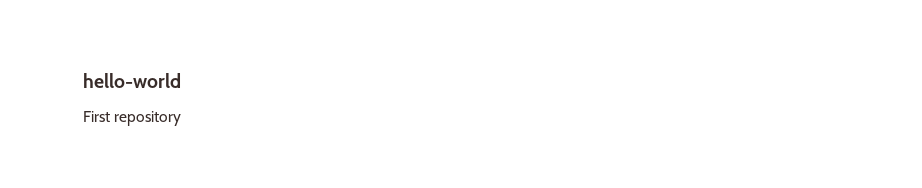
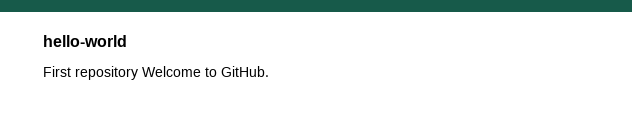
- First repository
+ First repository Welcome to GitHub.

